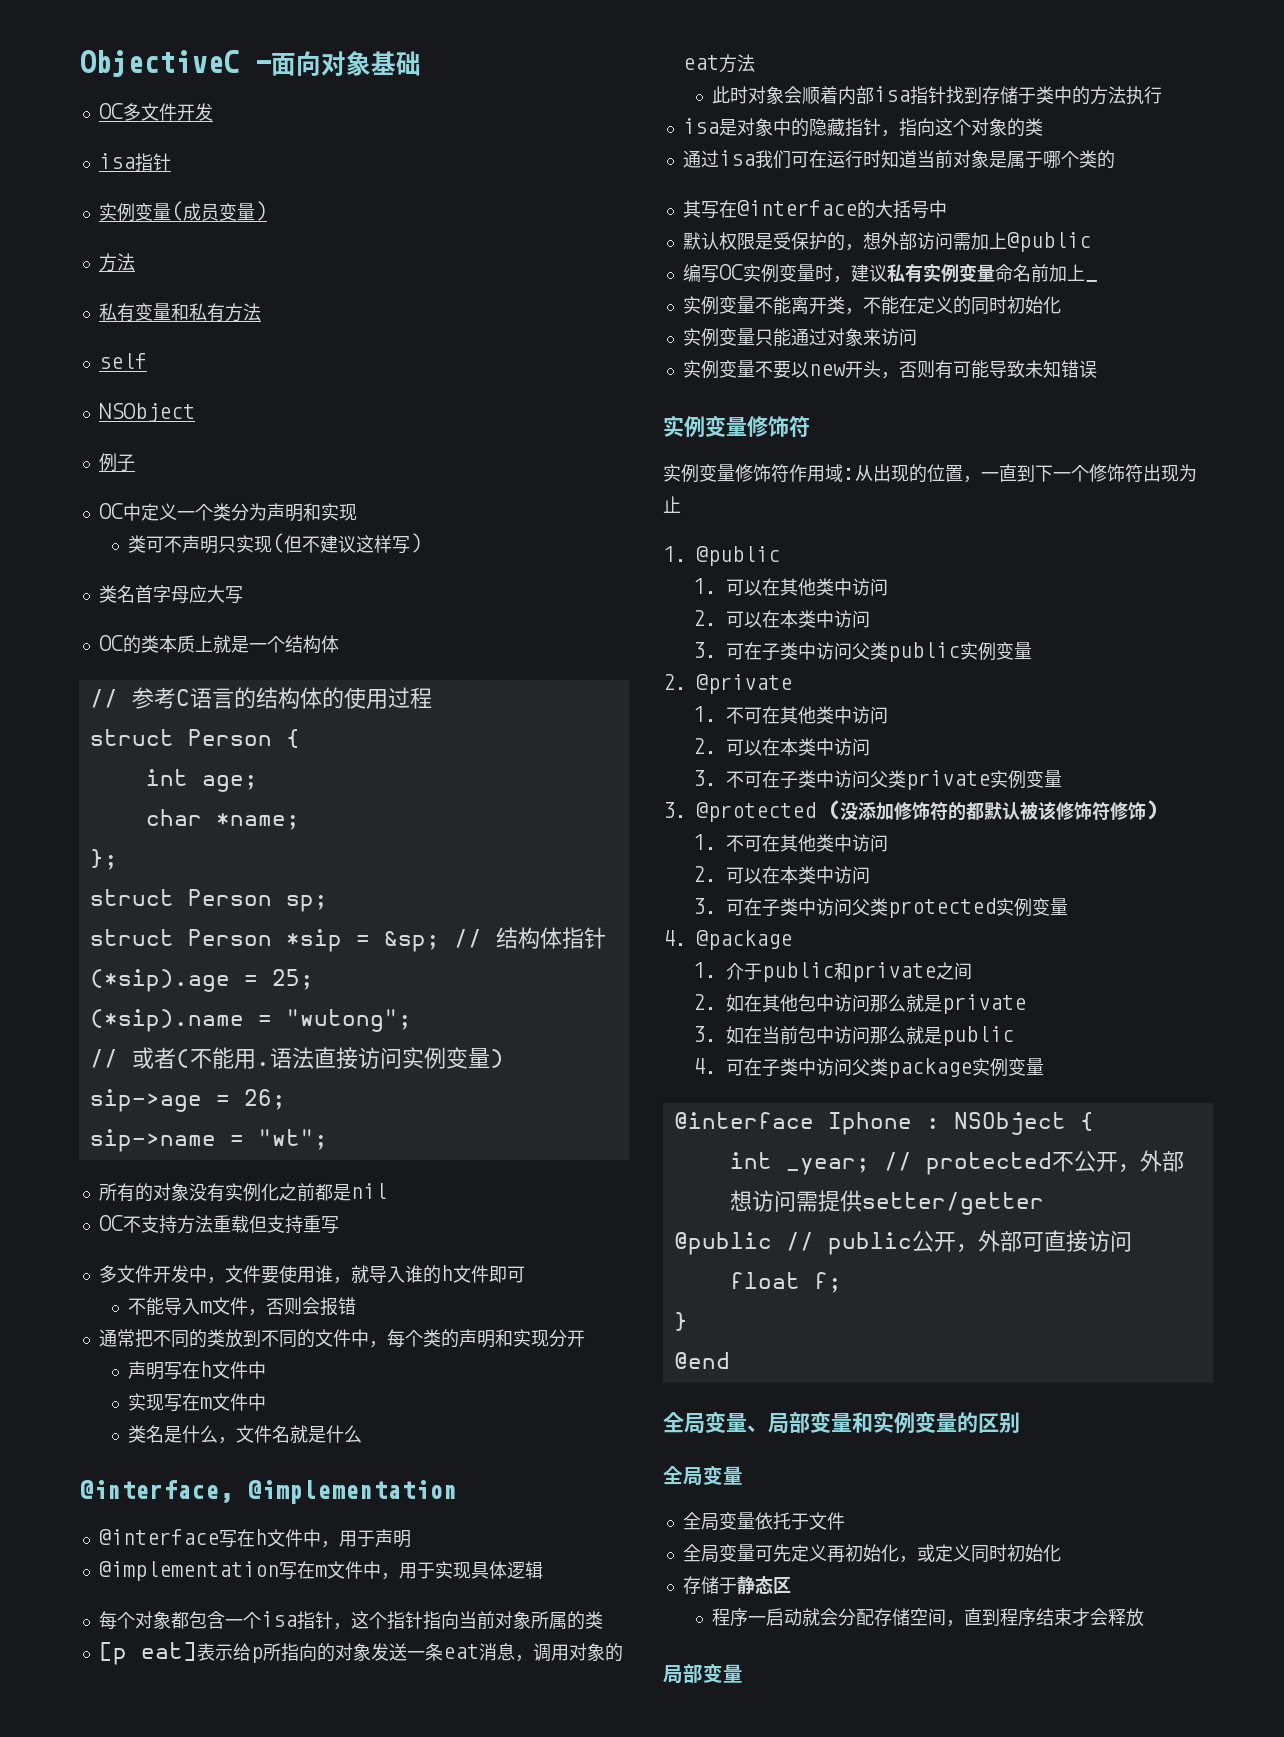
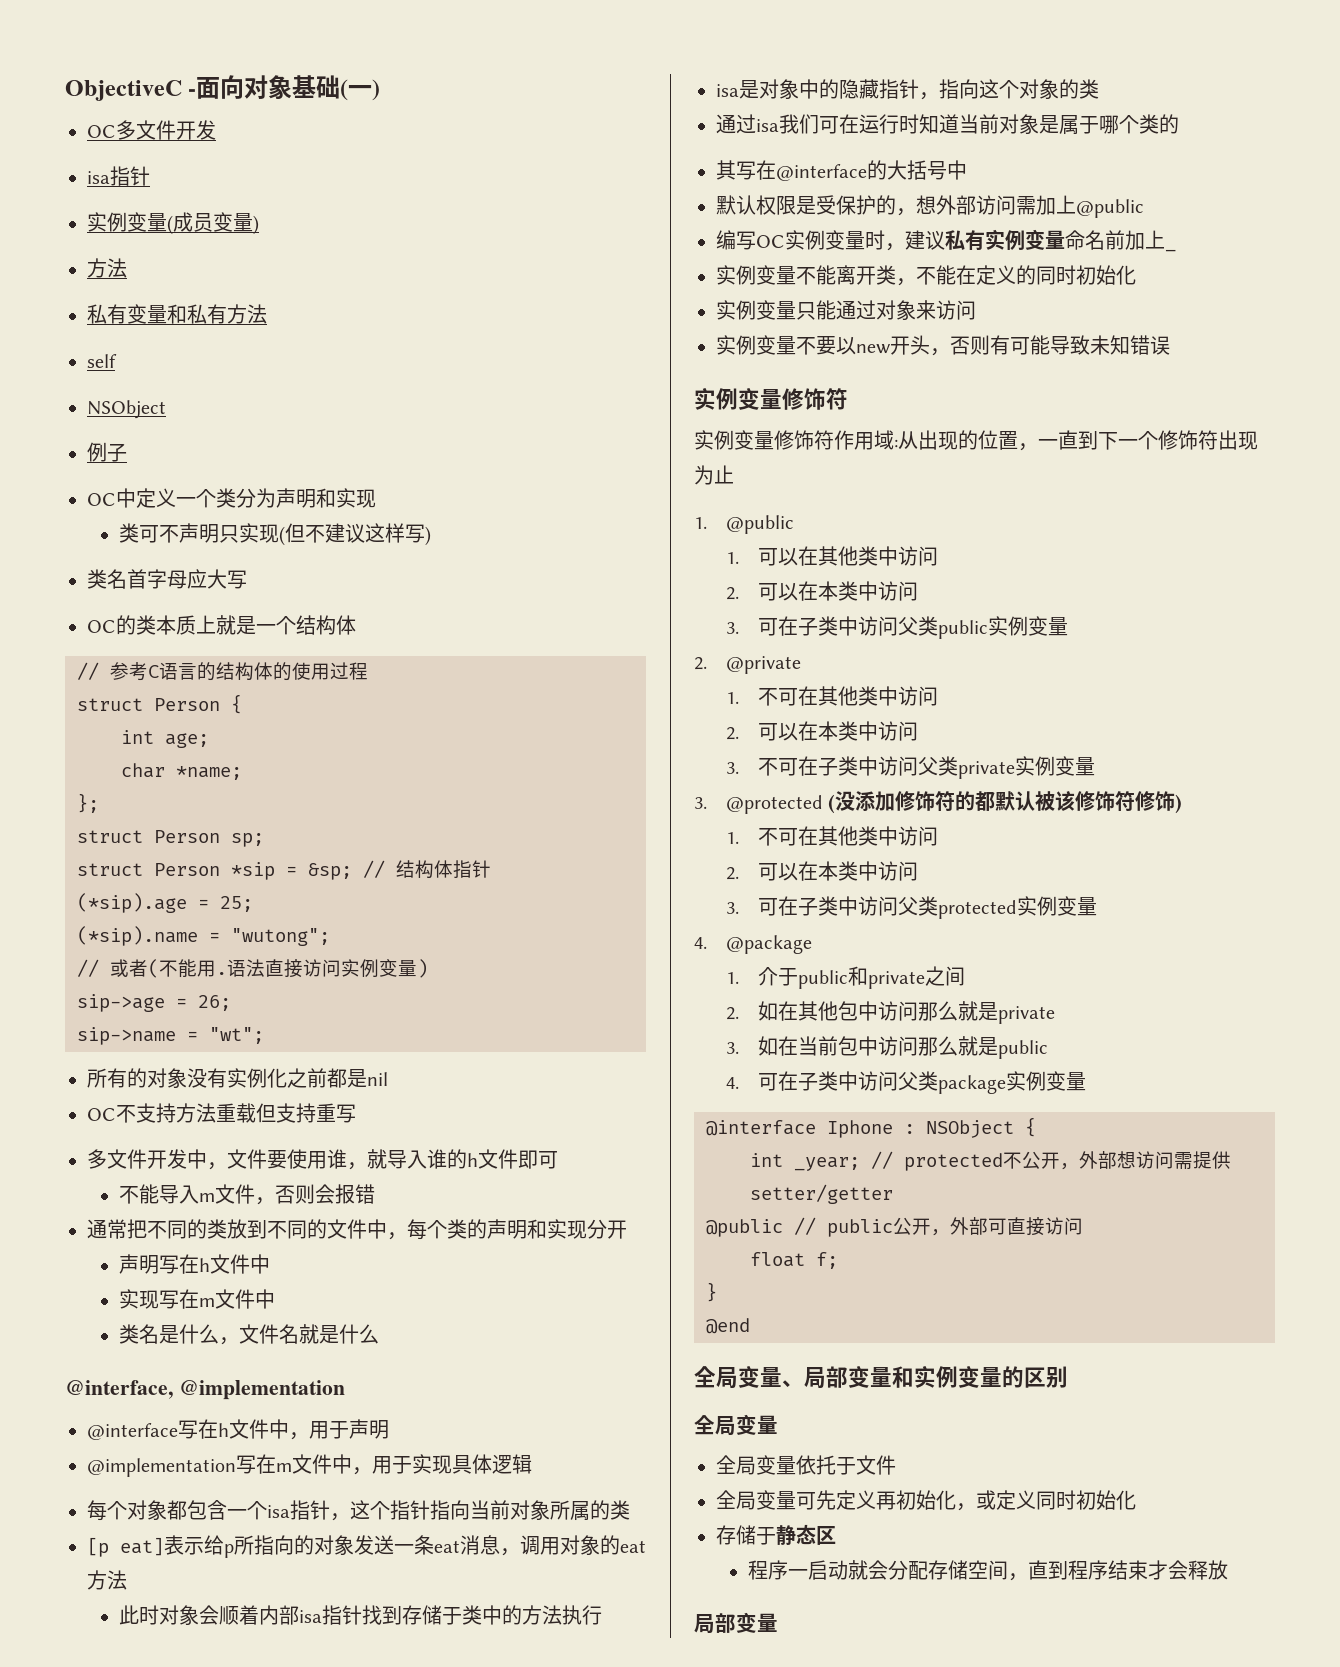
- ObjectiveC -面向对象基础
+ ObjectiveC -面向对象基础(一)

